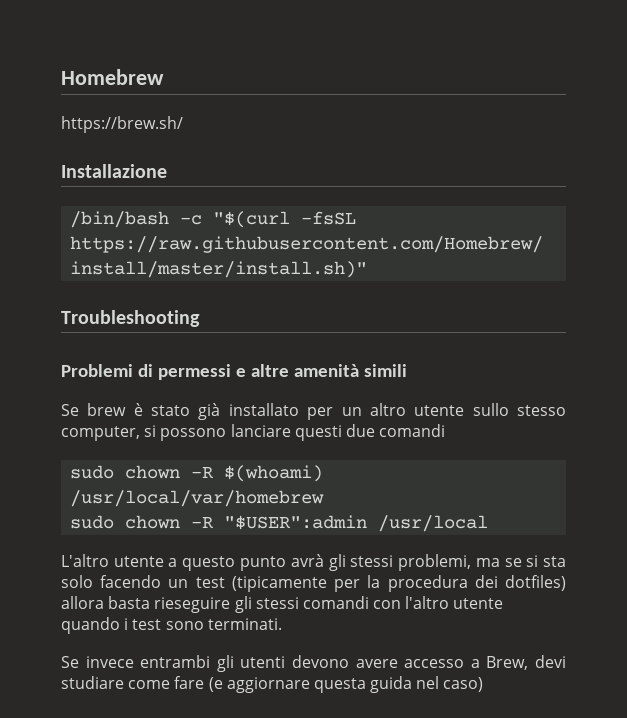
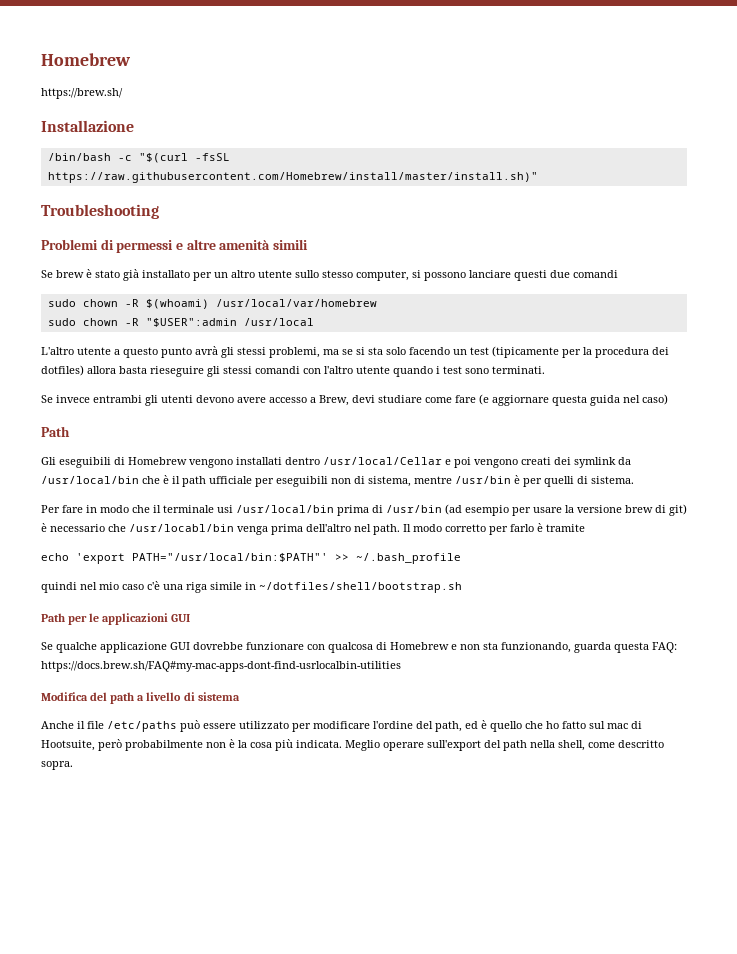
  Se invece entrambi gli utenti devono avere accesso a Brew, devi studiare come fare (e aggiornare questa guida nel caso)
+ Path
+ Gli eseguibili di Homebrew vengono installati dentro /usr/local/Cellar e poi vengono creati dei symlink da /usr/local/bin che è il path ufficiale per eseguibili non di sistema, mentre /usr/bin è per quelli di sistema.
+ Per fare in modo che il terminale usi /usr/local/bin prima di /usr/bin (ad esempio per usare la versione brew di git) è necessario che /usr/locabl/bin venga prima dell'altro nel path. Il modo corretto per farlo è tramite
+ echo 'export PATH="/usr/local/bin:$PATH"' >> ~/.bash_profile
+ quindi nel mio caso c'è una riga simile in ~/dotfiles/shell/bootstrap.sh
+ Path per le applicazioni GUI
+ Se qualche applicazione GUI dovrebbe funzionare con qualcosa di Homebrew e non sta funzionando, guarda questa FAQ: https://docs.brew.sh/FAQ#my-mac-apps-dont-find-usrlocalbin-utilities
+ Modifica del path a livello di sistema
+ Anche il file /etc/paths può essere utilizzato per modificare l'ordine del path, ed è quello che ho fatto sul mac di Hootsuite, però probabilmente non è la cosa più indicata. Meglio operare sull'export del path nella shell, come descritto sopra.

